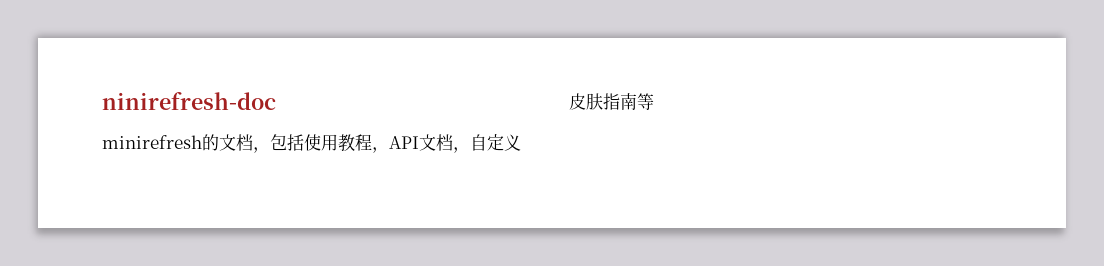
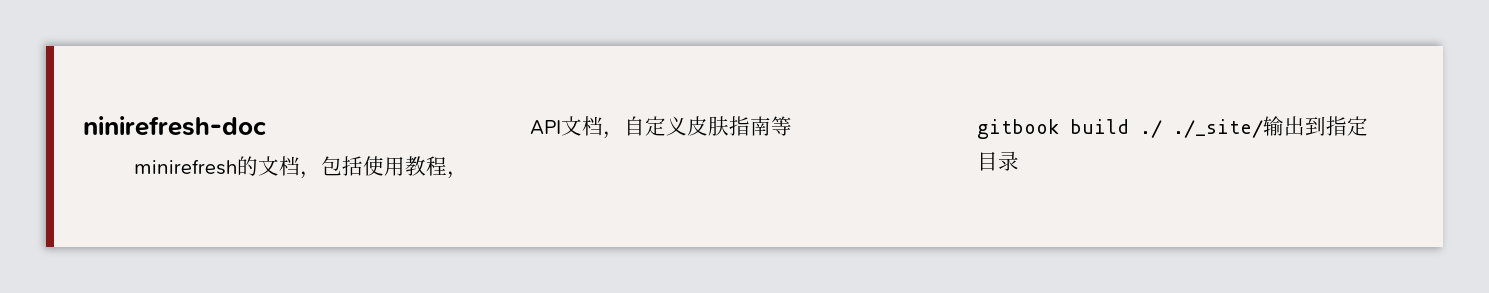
+ gitbook build ./ ./_site/输出到指定目录

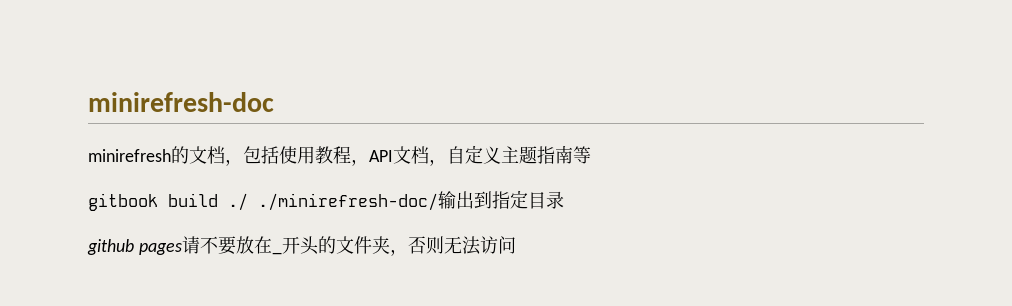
- ninirefresh-doc
+ minirefresh-doc
- minirefresh的文档，包括使用教程，API文档，自定义皮肤指南等
+ minirefresh的文档，包括使用教程，API文档，自定义主题指南等
- gitbook build ./ ./_site/输出到指定目录
+ gitbook build ./ ./minirefresh-doc/输出到指定目录
+ github pages请不要放在_开头的文件夹，否则无法访问

